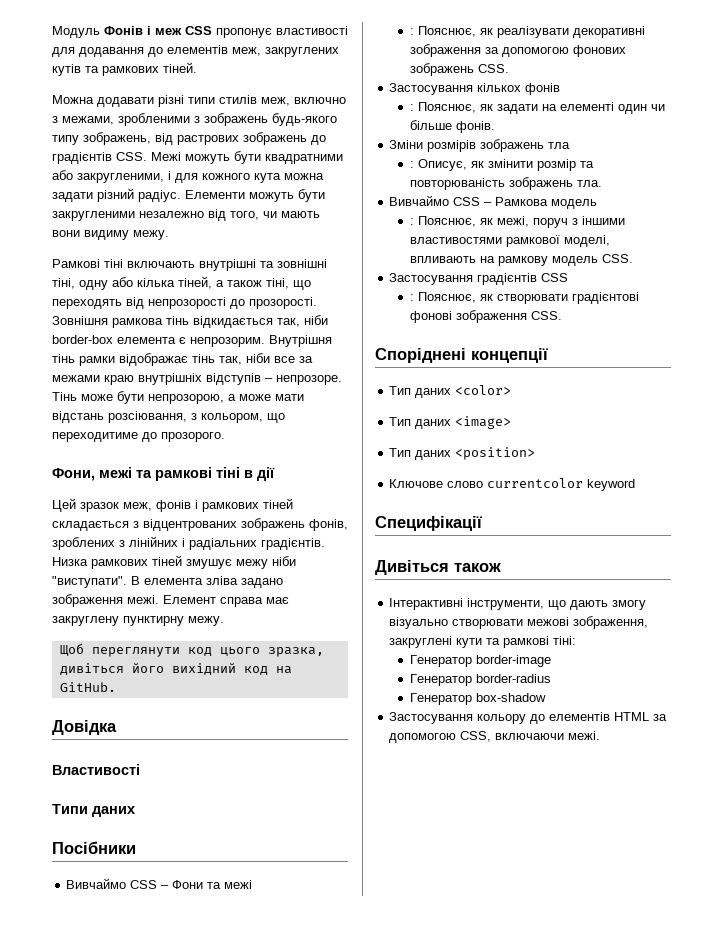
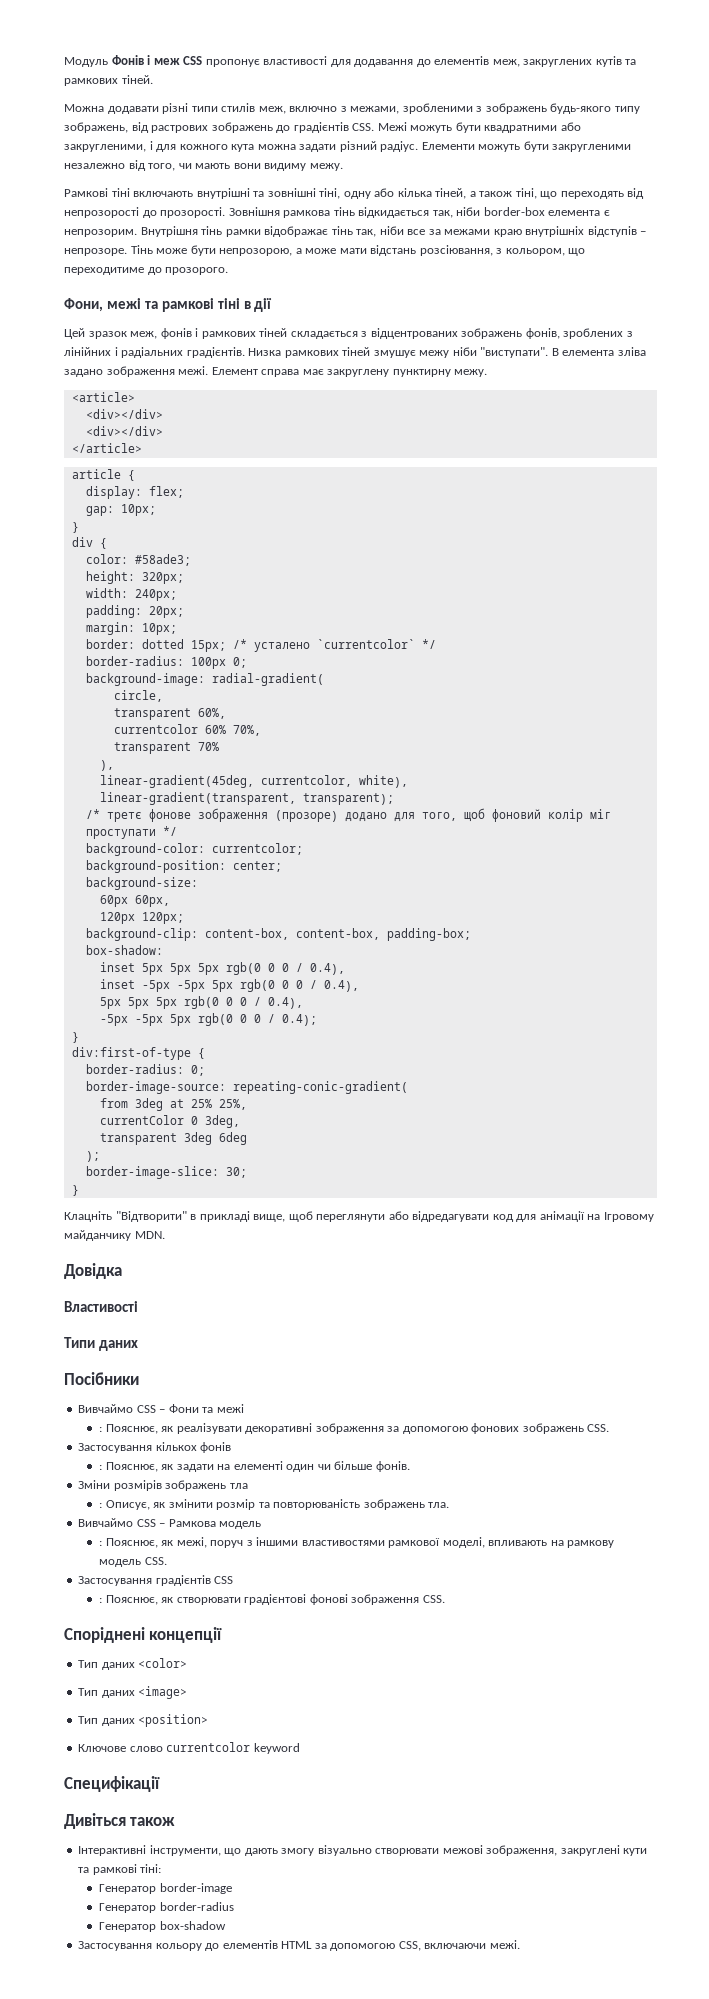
- Щоб переглянути код цього зразка, дивіться його вихідний код на GitHub.
+ <article>
+ <div></div>
+ <div></div>
+ </article>
+ article {
+ display: flex;
+ gap: 10px;
+ }
+ div {
+ color: #58ade3;
+ height: 320px;
+ width: 240px;
+ padding: 20px;
+ margin: 10px;
+ border: dotted 15px; /* усталено `currentcolor` */
+ border-radius: 100px 0;
+ background-image: radial-gradient(
+ circle,
+ transparent 60%,
+ currentcolor 60% 70%,
+ transparent 70%
+ ),
+ linear-gradient(45deg, currentcolor, white),
+ linear-gradient(transparent, transparent);
+ /* третє фонове зображення (прозоре) додано для того, щоб фоновий колір міг проступати */
+ background-color: currentcolor;
+ background-position: center;
+ background-size:
+ 60px 60px,
+ 120px 120px;
+ background-clip: content-box, content-box, padding-box;
+ box-shadow:
+ inset 5px 5px 5px rgb(0 0 0 / 0.4),
+ inset -5px -5px 5px rgb(0 0 0 / 0.4),
+ 5px 5px 5px rgb(0 0 0 / 0.4),
+ -5px -5px 5px rgb(0 0 0 / 0.4);
+ }
+ div:first-of-type {
+ border-radius: 0;
+ border-image-source: repeating-conic-gradient(
+ from 3deg at 25% 25%,
+ currentColor 0 3deg,
+ transparent 3deg 6deg
+ );
+ border-image-slice: 30;
+ }
+ Клацніть "Відтворити" в прикладі вище, щоб переглянути або відредагувати код для анімації на Ігровому майданчику MDN.

